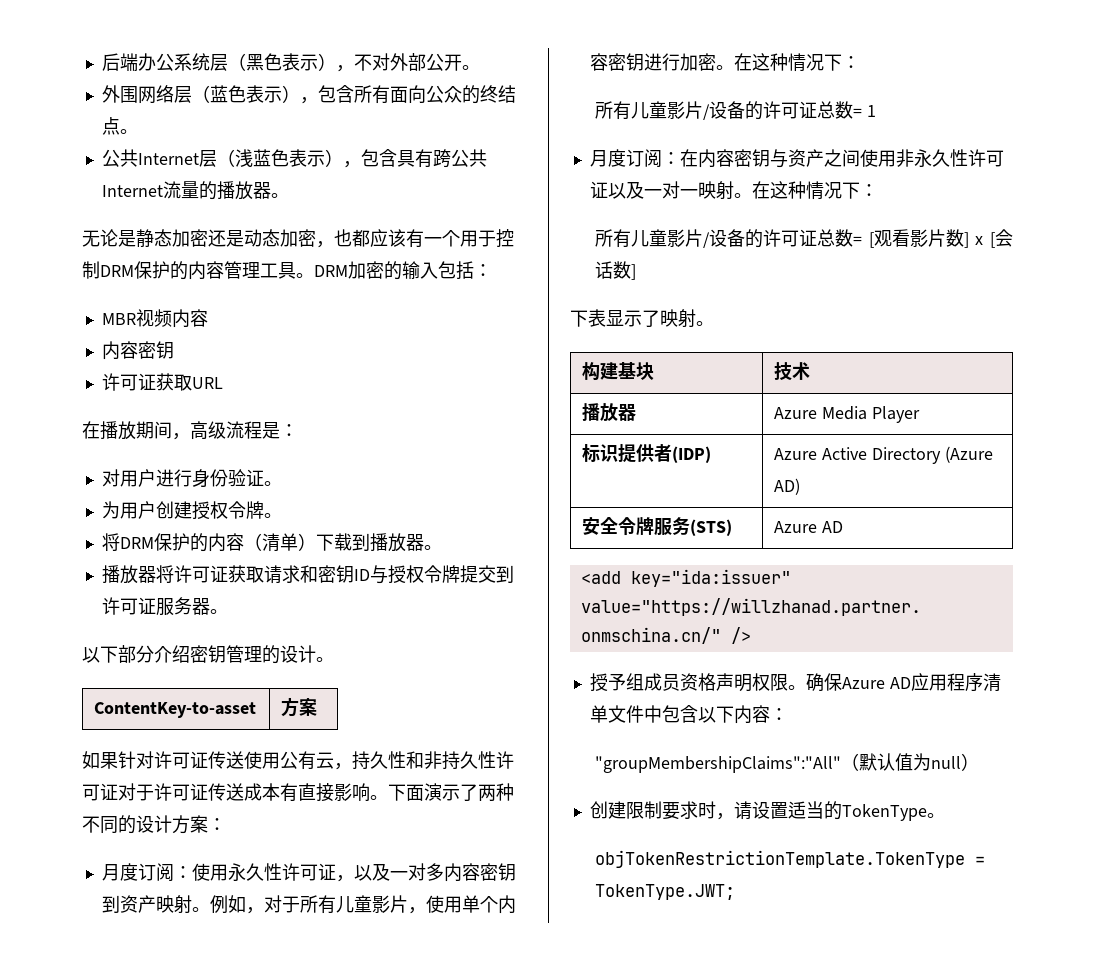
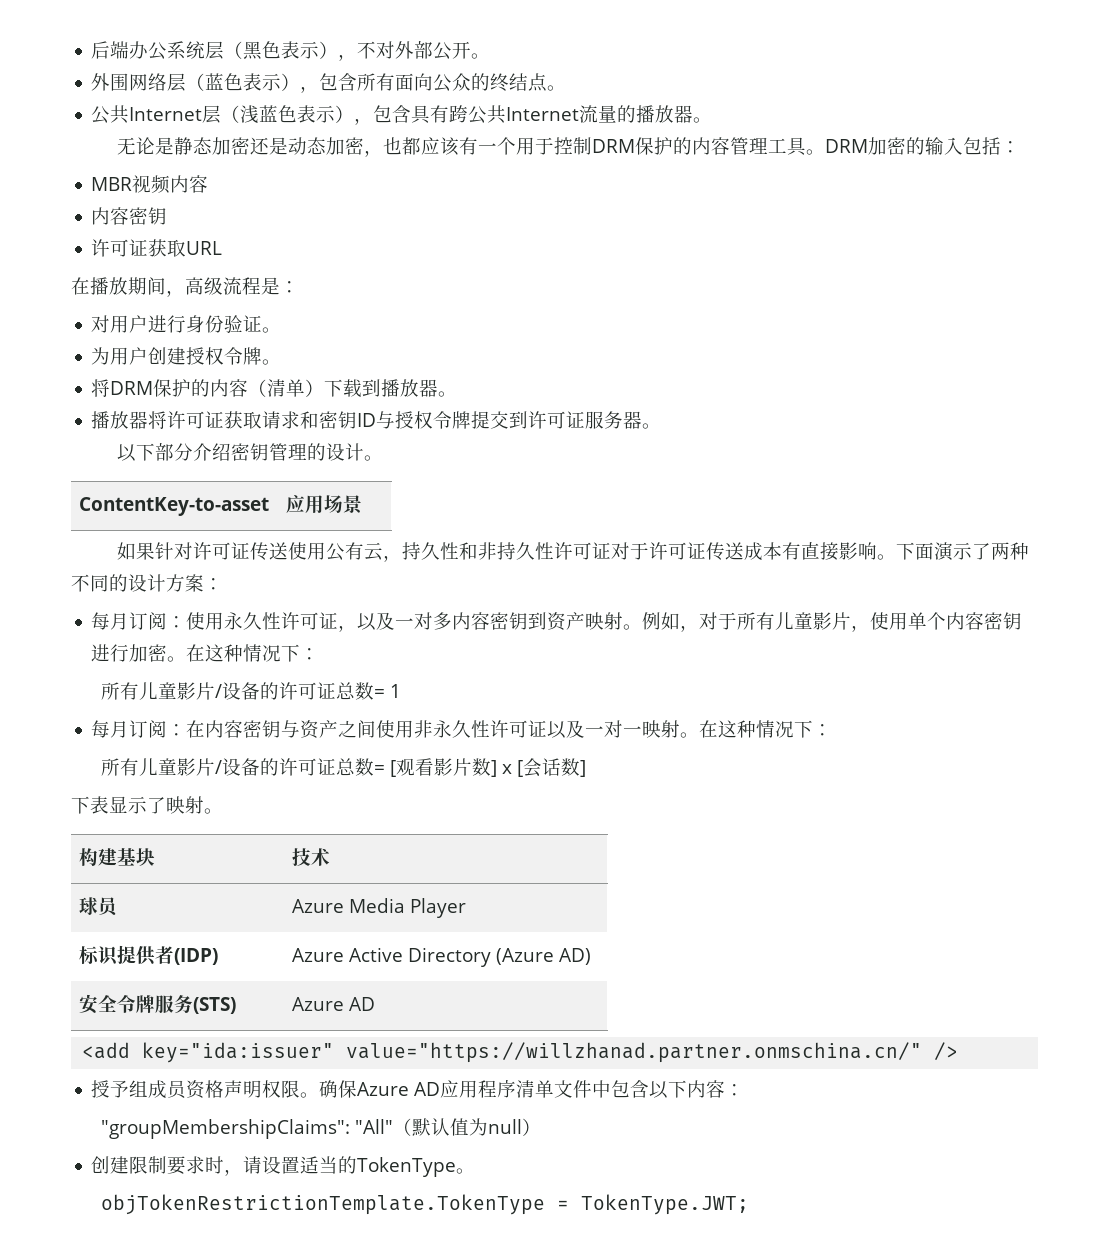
- ContentKey-to-asset | 方案
+ ContentKey-to-asset | 应用场景
- 月度订阅：使用永久性许可证，以及一对多内容密钥到资产映射。
+ 每月订阅：使用永久性许可证，以及一对多内容密钥到资产映射。
- 月度订阅：在内容密钥与资产之间使用非永久性许可证以及一对一映射。
+ 每月订阅：在内容密钥与资产之间使用非永久性许可证以及一对一映射。
- 播放器 | Azure Media Player
+ 球员 | Azure Media Player
- "groupMembershipClaims":"All"（默认值为null）
+ "groupMembershipClaims": "All"（默认值为null）

